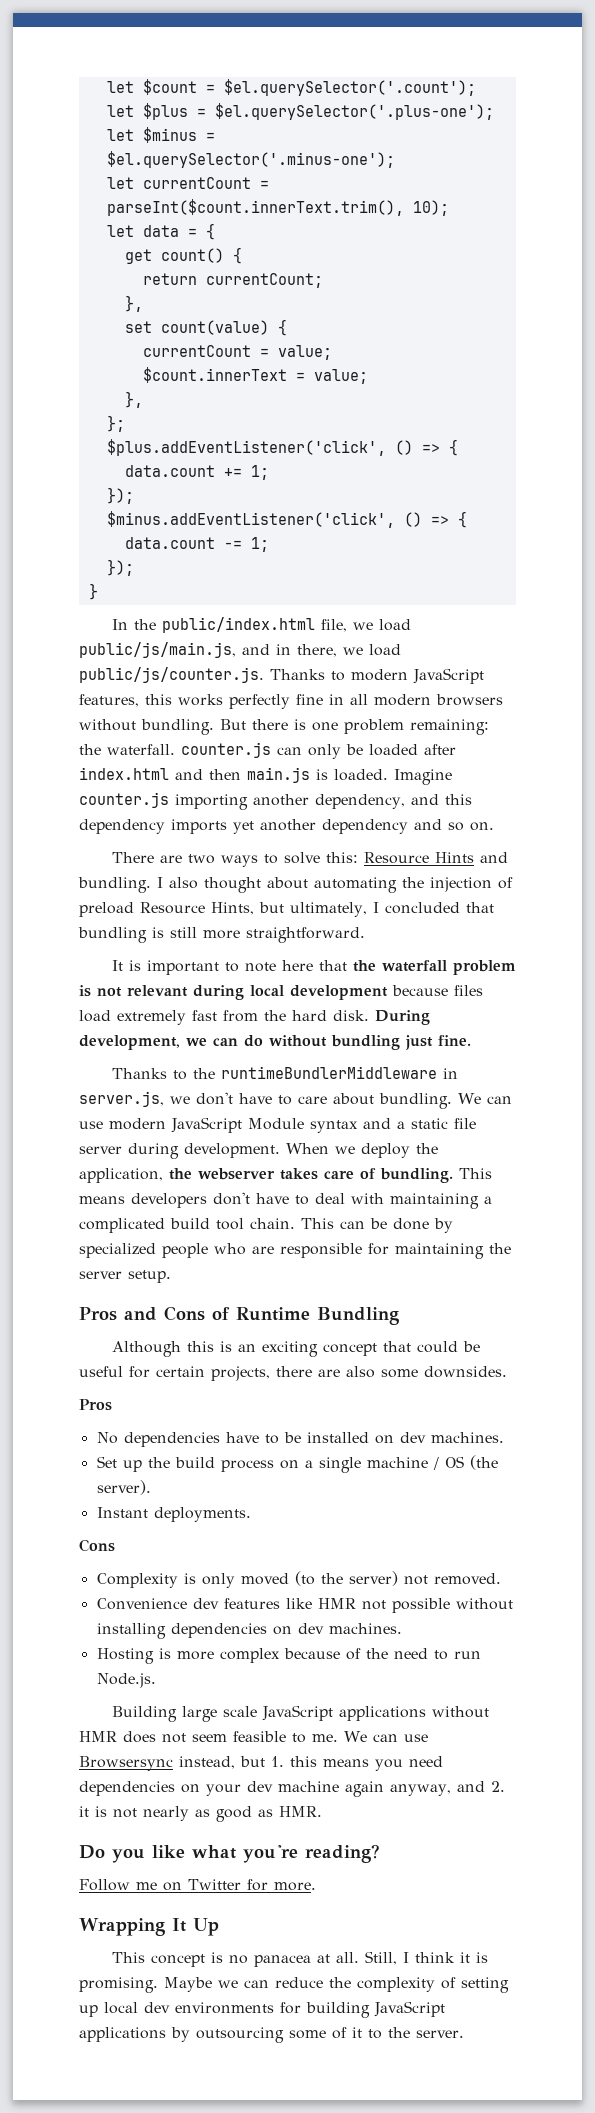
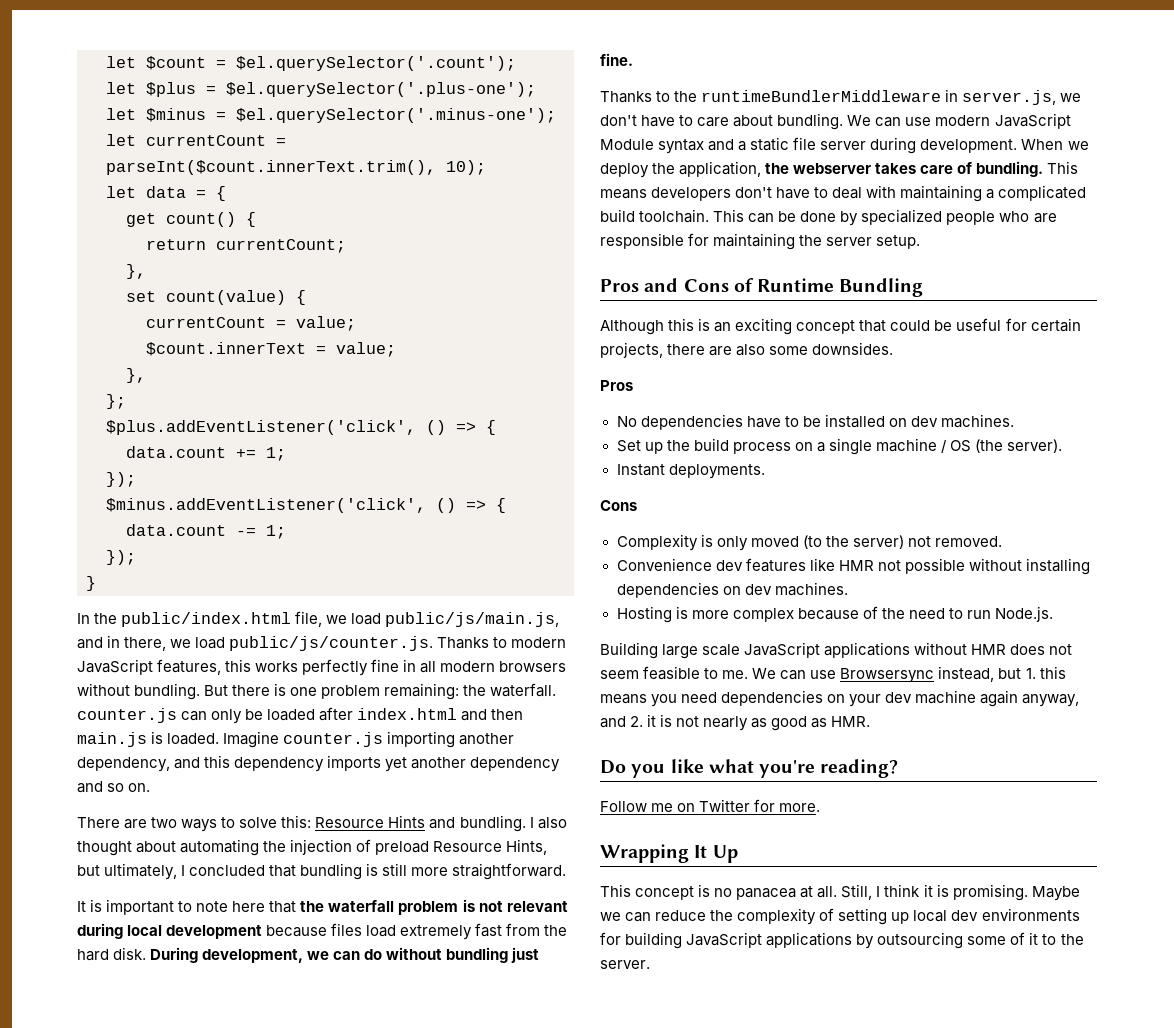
- This means developers don't have to deal with maintaining a complicated build tool chain.
+ This means developers don't have to deal with maintaining a complicated build toolchain.

